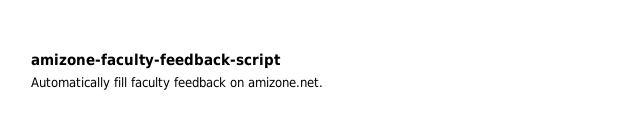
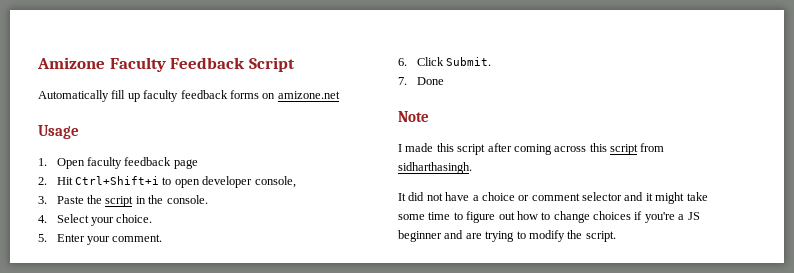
- amizone-faculty-feedback-script
+ Amizone Faculty Feedback Script
- Automatically fill faculty feedback on amizone.net.
+ Automatically fill up faculty feedback forms on amizone.net
+ Usage
+ 1. Open faculty feedback page
+ 2. Hit Ctrl+Shift+i to open developer console,
+ 3. Paste the script in the console.
+ 4. Select your choice.
+ 5. Enter your comment.
+ 6. Click Submit.
+ 7. Done
+ Note
+ I made this script after coming across this script from sidharthasingh.
+ It did not have a choice or comment selector and it might take some time to figure out how to change choices if you're a JS beginner and are trying to modify the script.

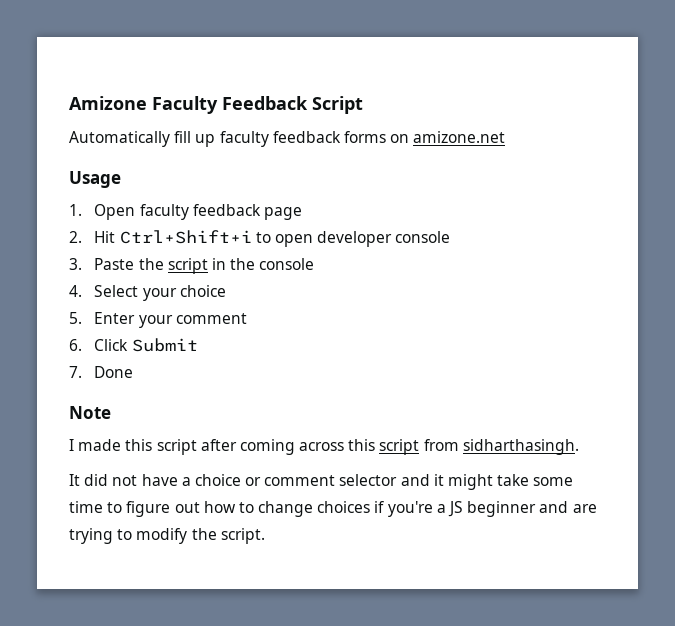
- 2. Hit Ctrl+Shift+i to open developer console,
+ 2. Hit Ctrl+Shift+i to open developer console
- 3. Paste the script in the console.
+ 3. Paste the script in the console
- 4. Select your choice.
+ 4. Select your choice
- 5. Enter your comment.
+ 5. Enter your comment
- 6. Click Submit.
+ 6. Click Submit

